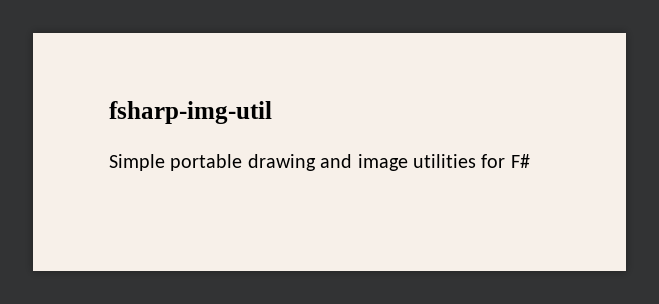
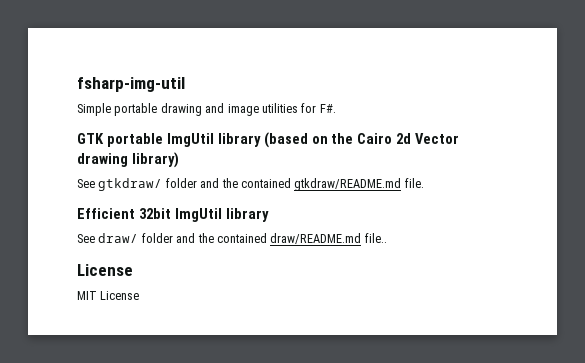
- Simple portable drawing and image utilities for F#
+ Simple portable drawing and image utilities for F#.
+ GTK portable ImgUtil library (based on the Cairo 2d Vector drawing library)
+ See gtkdraw/ folder and the contained gtkdraw/README.md file.
+ Efficient 32bit ImgUtil library
+ See draw/ folder and the contained draw/README.md file..
+ License
+ MIT License

